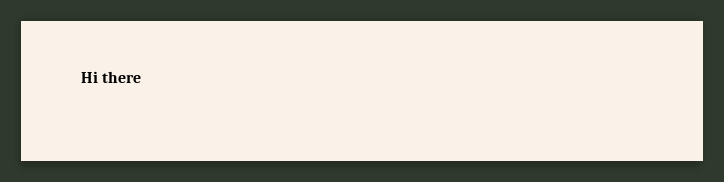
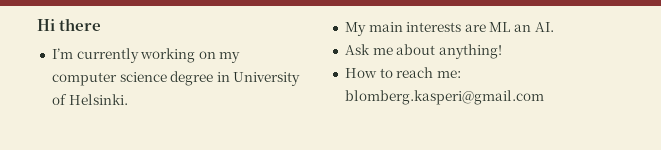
+ I’m currently working on my computer science degree in University of Helsinki.
+ My main interests are ML an AI.
+ Ask me about anything!
+ How to reach me: blomberg.kasperi@gmail.com

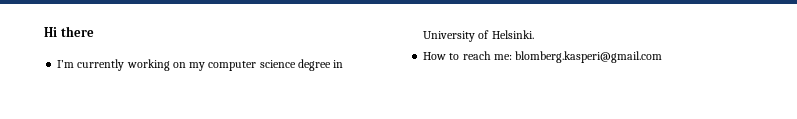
- My main interests are ML an AI.
- Ask me about anything!

